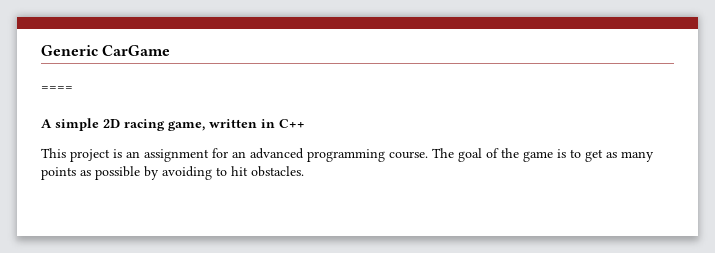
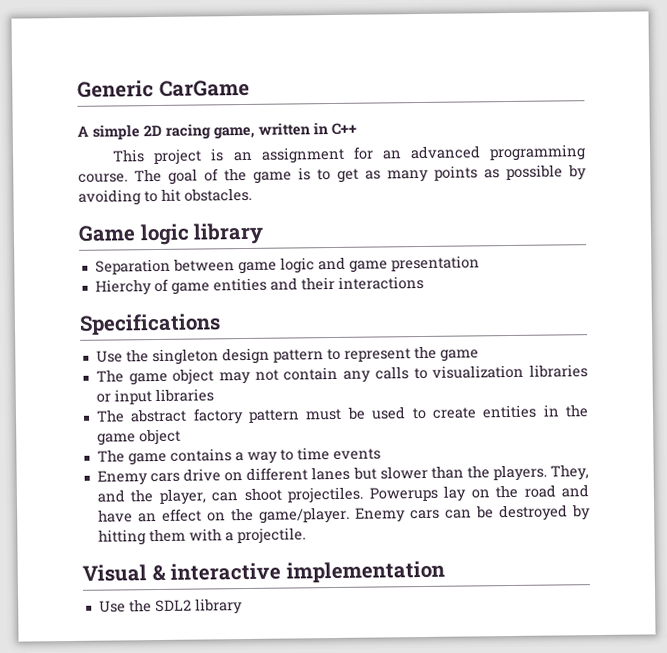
- ====
+ Game logic library
+ Separation between game logic and game presentation
+ Hierchy of game entities and their interactions
+ Specifications
+ Use the singleton design pattern to represent the game
+ The game object may not contain any calls to visualization libraries or input libraries
+ The abstract factory pattern must be used to create entities in the game object
+ The game contains a way to time events
+ Enemy cars drive on different lanes but slower than the players. They, and the player, can shoot projectiles. Powerups lay on the road and have an effect on the game/player. Enemy cars can be destroyed by hitting them with a projectile.
+ Visual & interactive implementation
+ Use the SDL2 library

